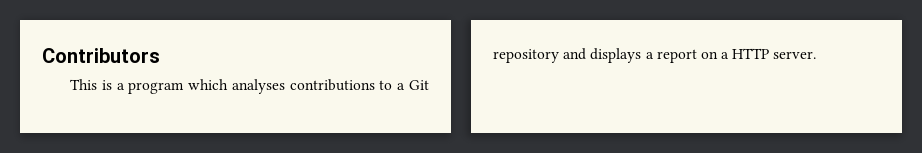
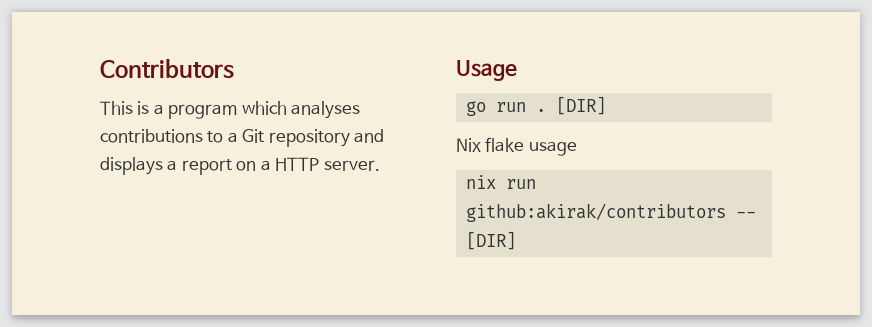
+ Usage
+ go run . [DIR]
+ Nix flake usage
+ nix run github:akirak/contributors -- [DIR]

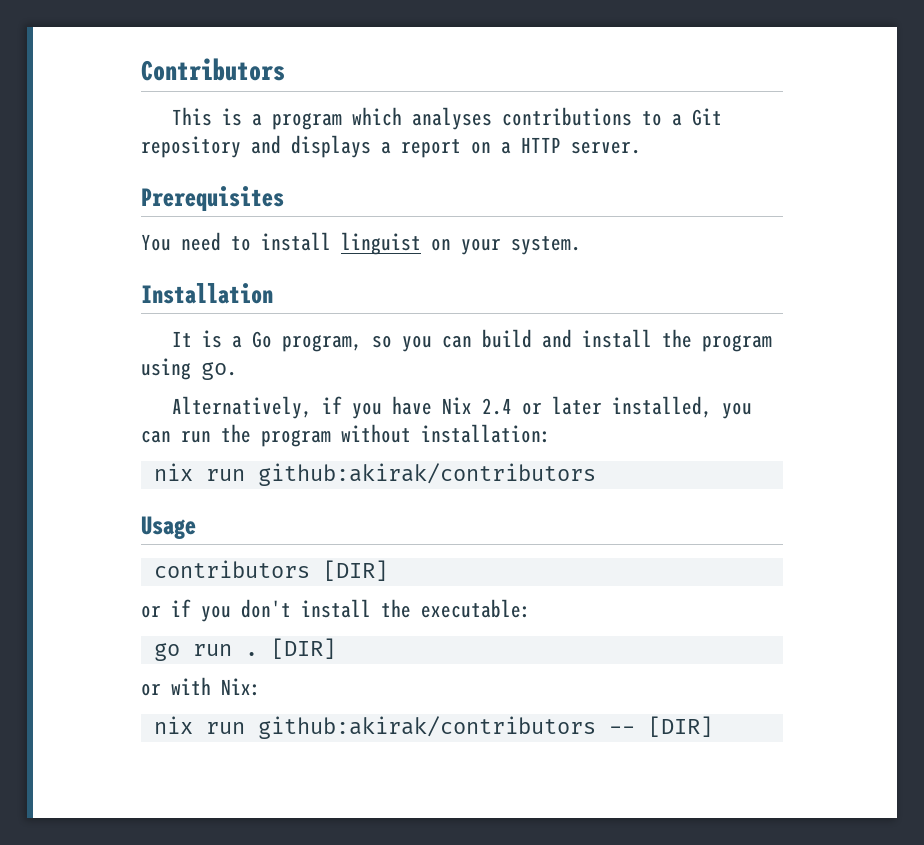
+ Prerequisites
+ You need to install linguist on your system.
+ Installation
+ It is a Go program, so you can build and install the program using go.
+ Alternatively, if you have Nix 2.4 or later installed, you can run the program without installation:
+ nix run github:akirak/contributors
  Usage
+ contributors [DIR]
+ or if you don't install the executable:
- Nix flake usage
+ or with Nix:

